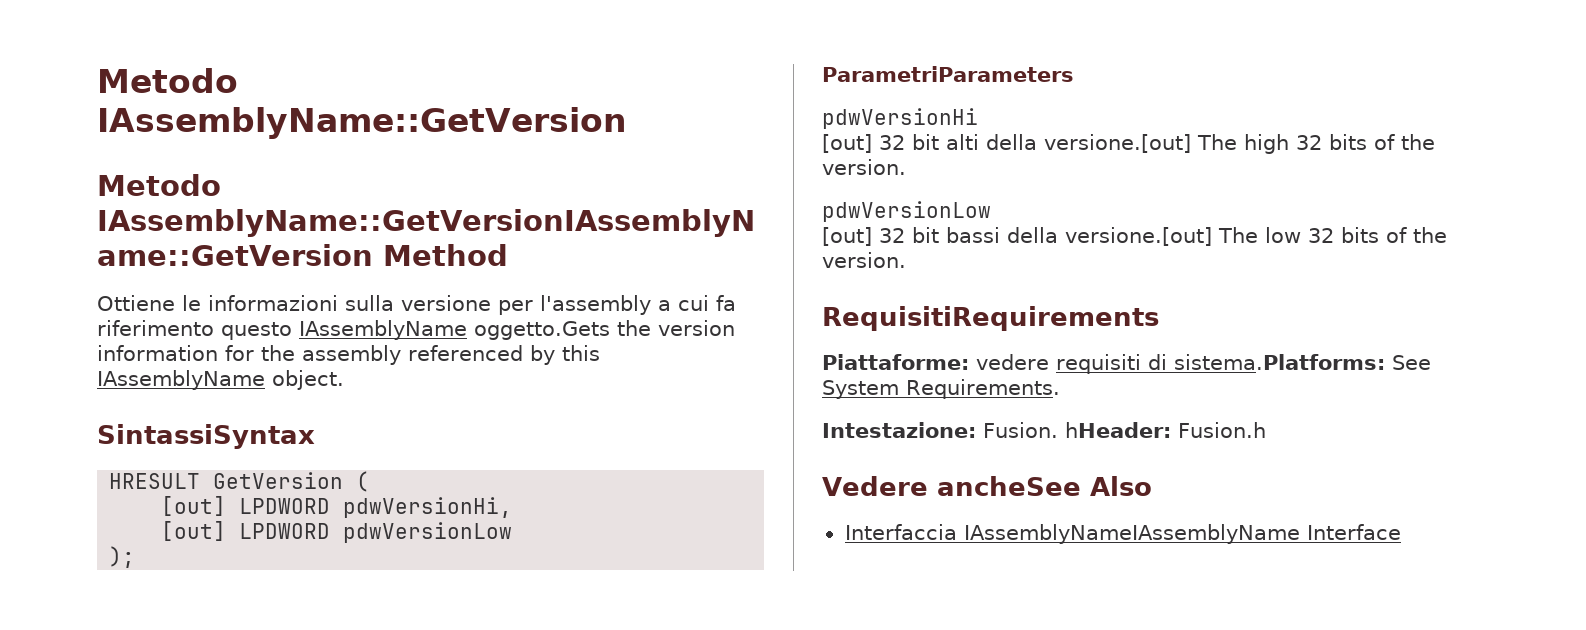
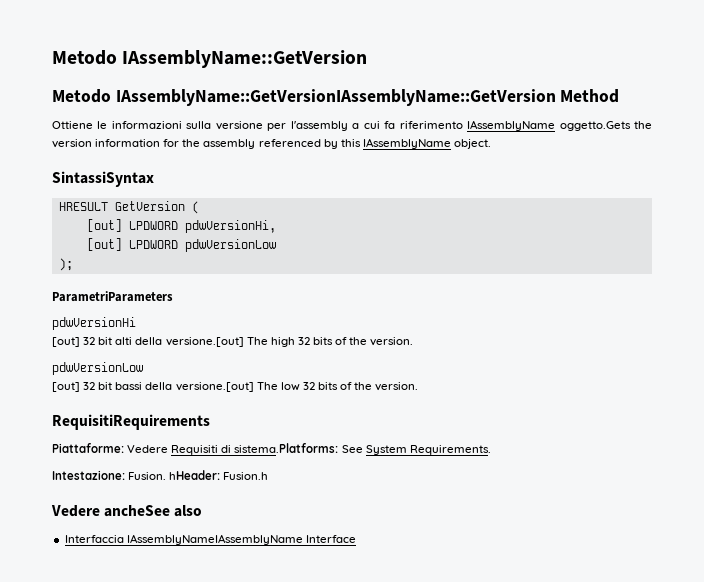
- Ottiene le informazioni sulla versione per l'assembly a cui fa riferimento questo IAssemblyName oggetto.Gets the version information for the assembly referenced by this IAssemblyName object.
+ Ottiene le informazioni sulla versione per l'assembly a cui fa riferimento IAssemblyName oggetto.Gets the version information for the assembly referenced by this IAssemblyName object.
- Piattaforme: vedere requisiti di sistema.Platforms: See System Requirements.
+ Piattaforme: Vedere Requisiti di sistema.Platforms: See System Requirements.
- Vedere ancheSee Also
+ Vedere ancheSee also

